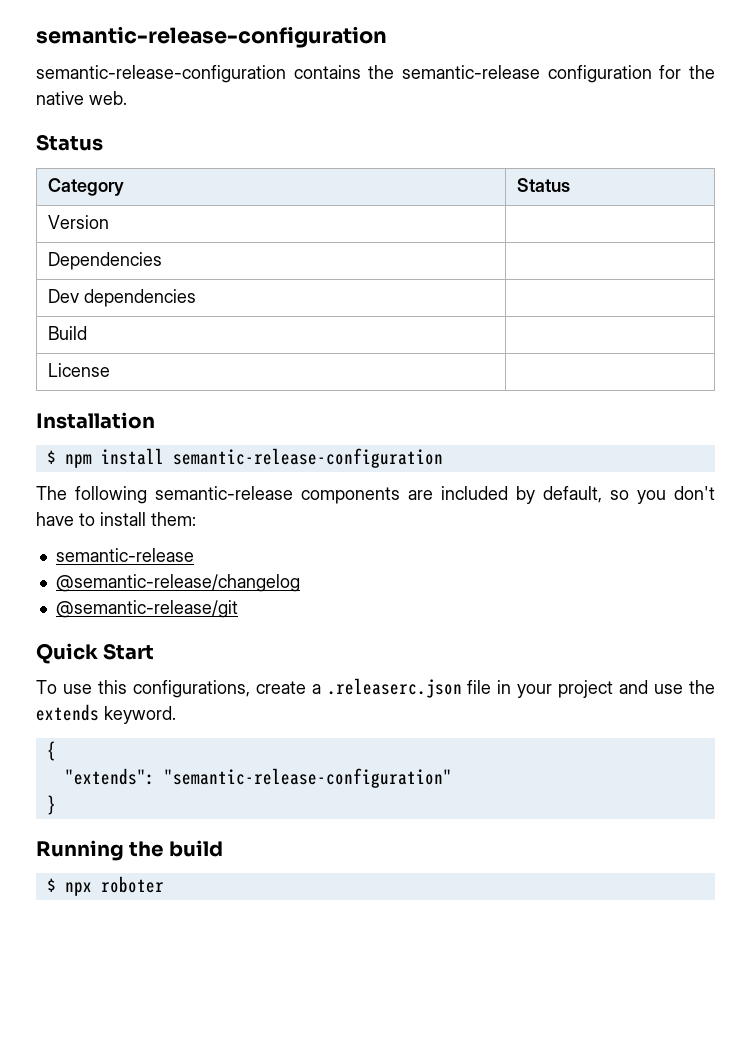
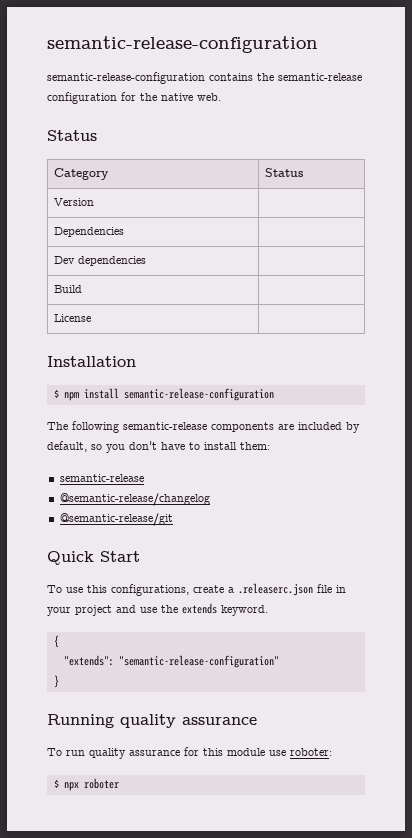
- Running the build
+ Running quality assurance
+ To run quality assurance for this module use roboter:

